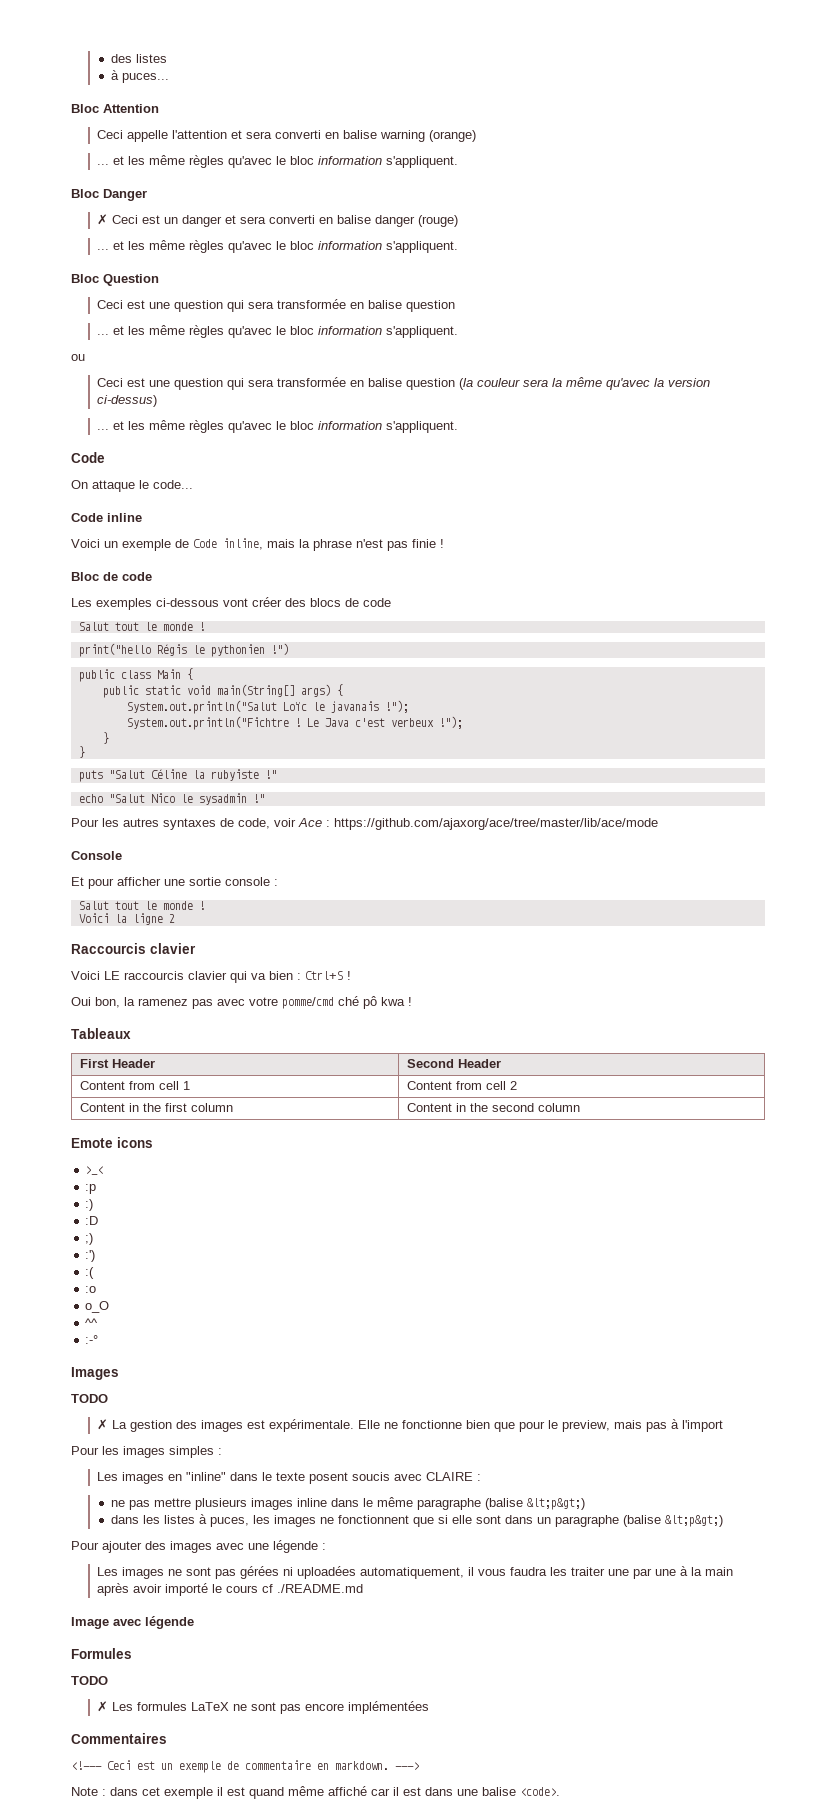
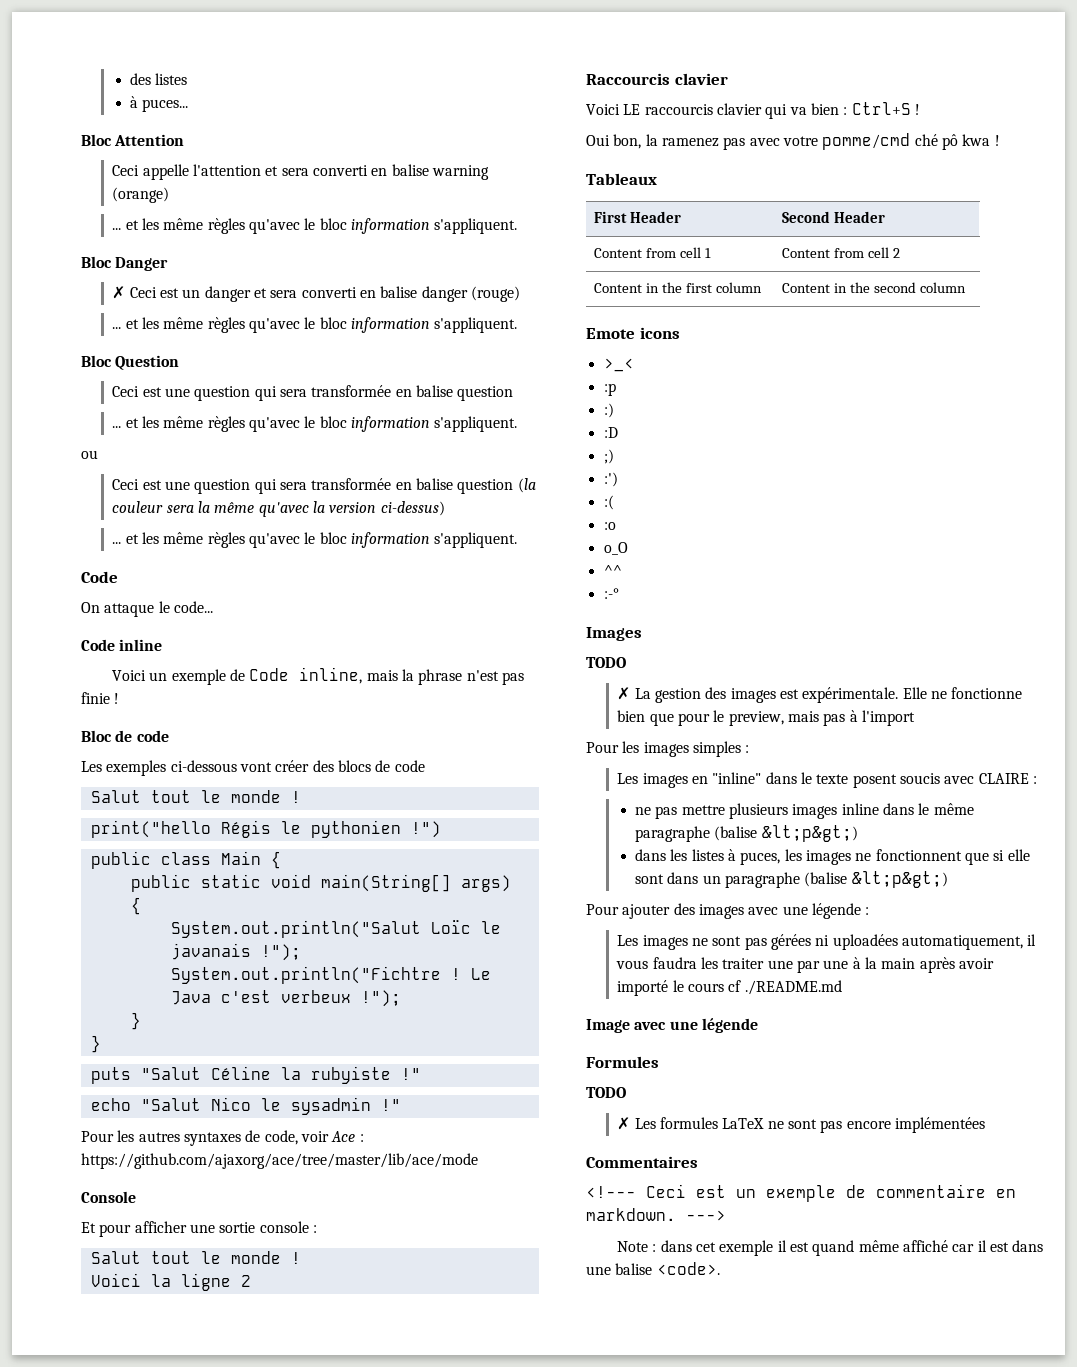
- Image avec légende
+ Image avec une légende

